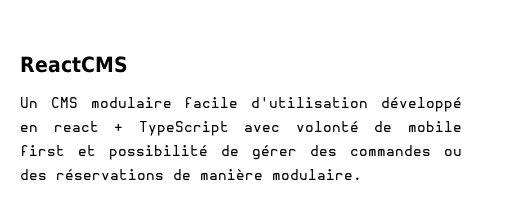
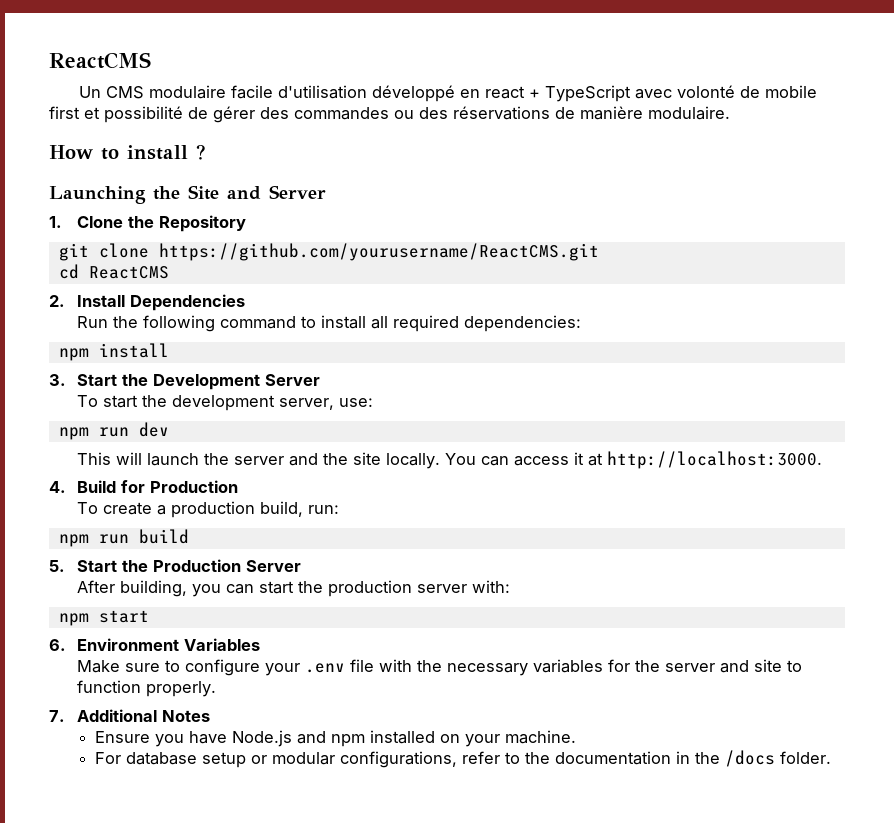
+ How to install ?
+ Launching the Site and Server
+ 1. Clone the Repository
+ git clone https://github.com/yourusername/ReactCMS.git
+ cd ReactCMS
+ 2. Install Dependencies
+ Run the following command to install all required dependencies:
+ npm install
+ 3. Start the Development Server
+ To start the development server, use:
+ npm run dev
+ This will launch the server and the site locally. You can access it at http://localhost:3000.
+ 4. Build for Production
+ To create a production build, run:
+ npm run build
+ 5. Start the Production Server
+ After building, you can start the production server with:
+ npm start
+ 6. Environment Variables
+ Make sure to configure your .env file with the necessary variables for the server and site to function properly.
+ 7. Additional Notes
+ Ensure you have Node.js and npm installed on your machine.
+ For database setup or modular configurations, refer to the documentation in the /docs folder.

